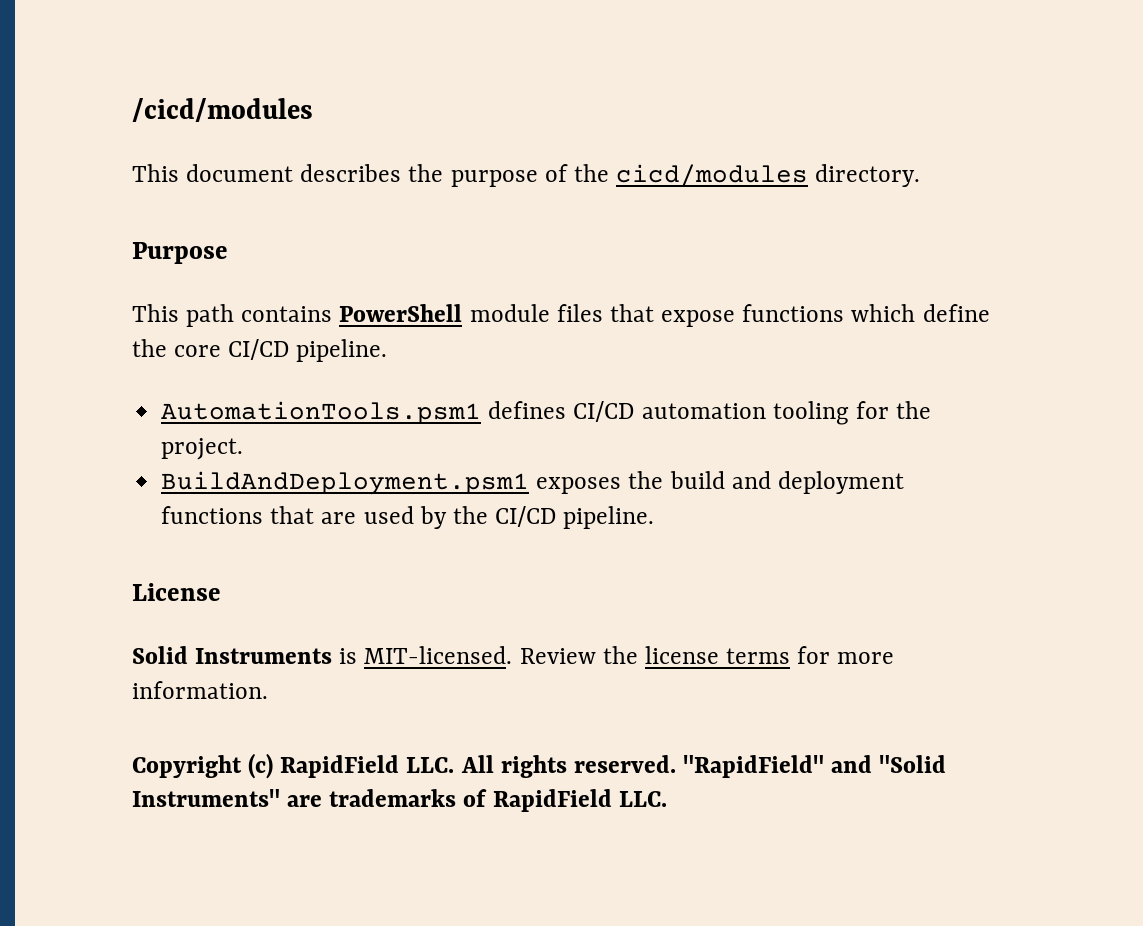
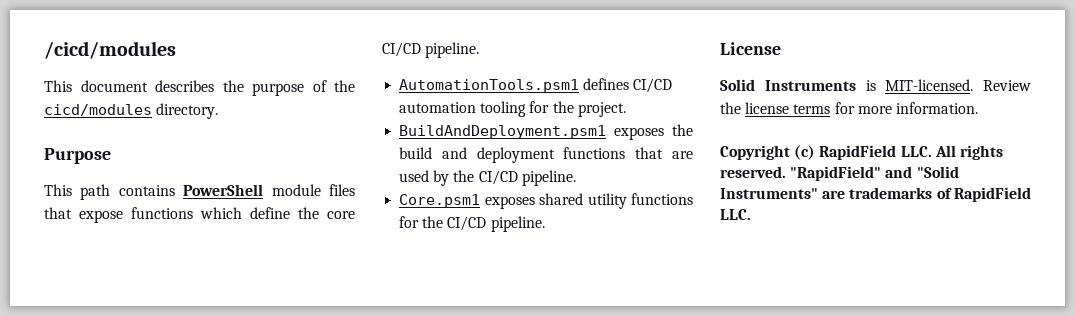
+ Core.psm1 exposes shared utility functions for the CI/CD pipeline.

